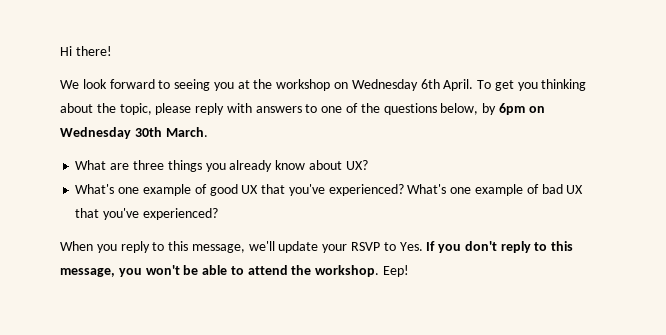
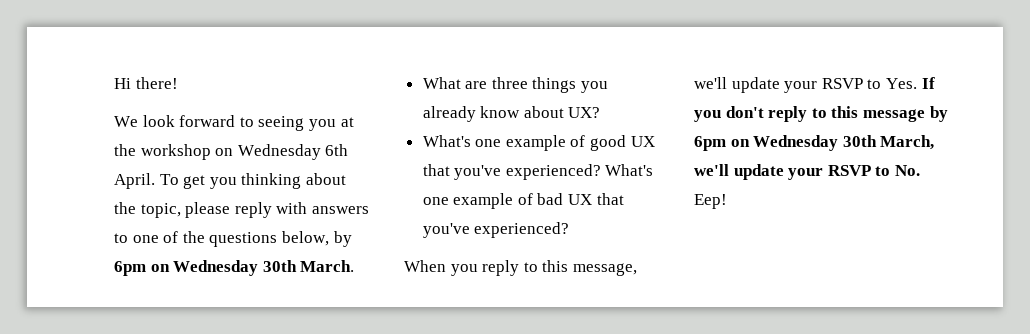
- When you reply to this message, we'll update your RSVP to Yes. If you don't reply to this message, you won't be able to attend the workshop. Eep!
+ When you reply to this message, we'll update your RSVP to Yes. If you don't reply to this message by 6pm on Wednesday 30th March, we'll update your RSVP to No. Eep!

